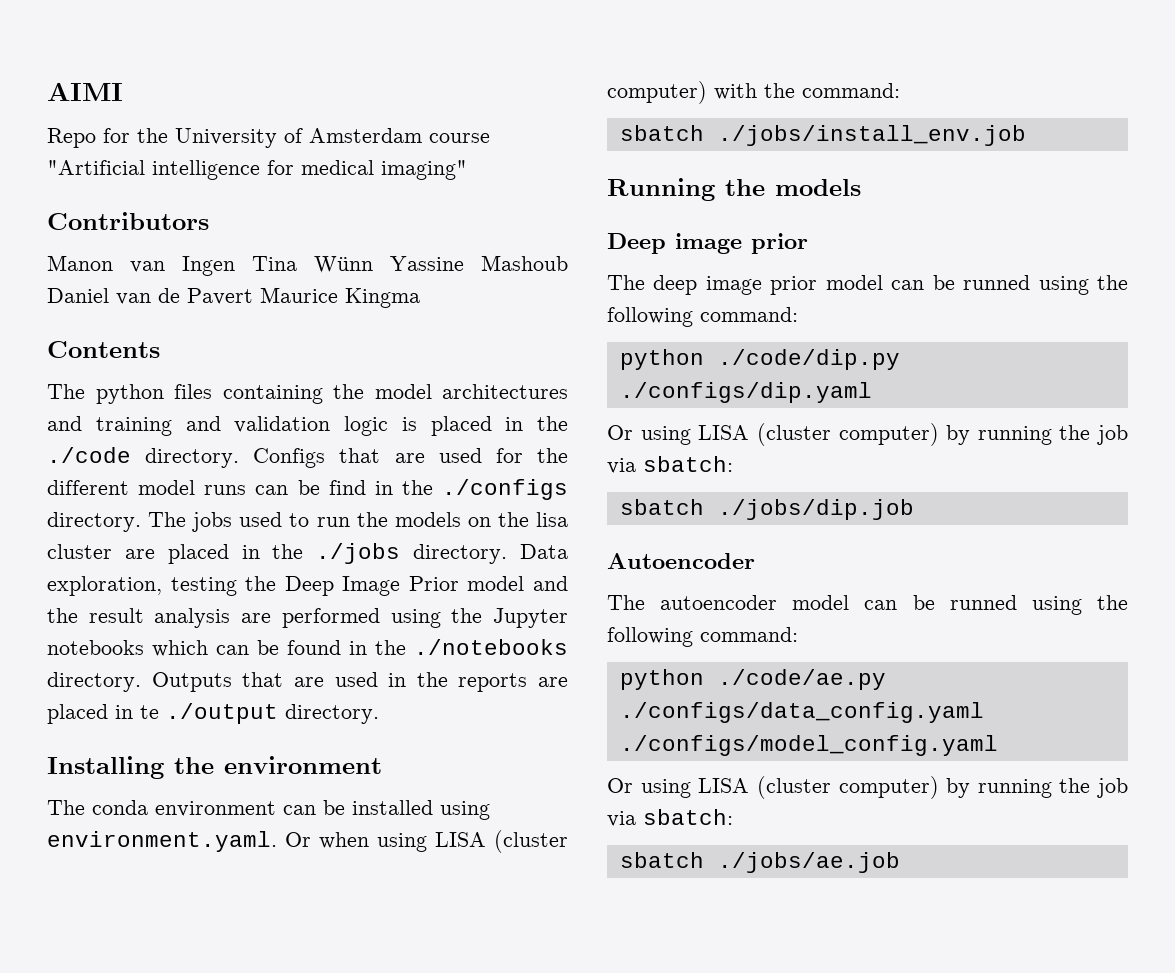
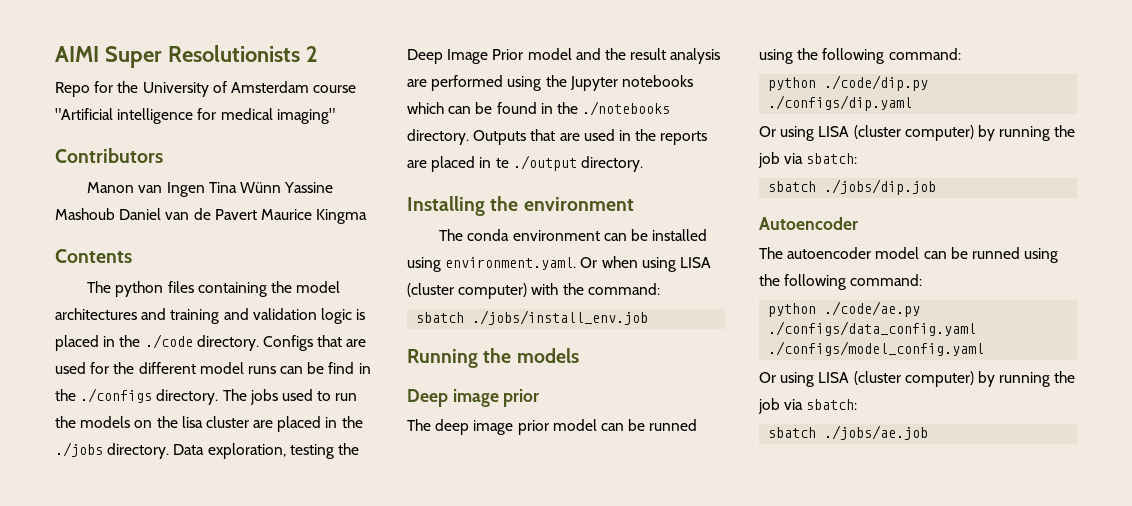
- AIMI
+ AIMI Super Resolutionists 2

